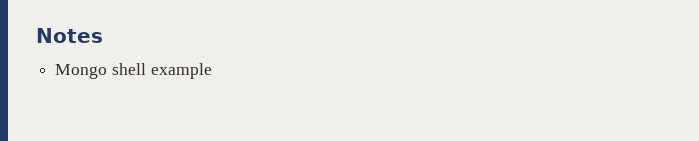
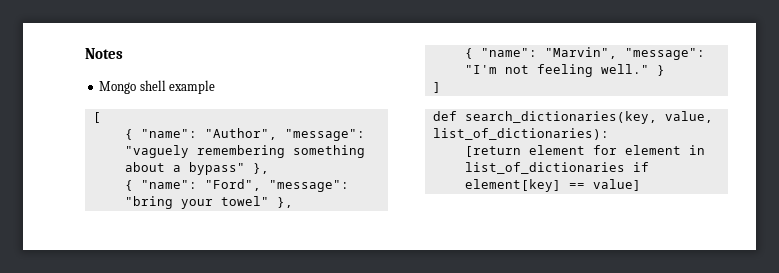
+ [
+ { "name": "Author", "message": "vaguely remembering something about a bypass" },
+ { "name": "Ford", "message": "bring your towel" },
+ { "name": "Marvin", "message": "I'm not feeling well." }
+ ]
+ def search_dictionaries(key, value, list_of_dictionaries):
+ [return element for element in list_of_dictionaries if element[key] == value]

